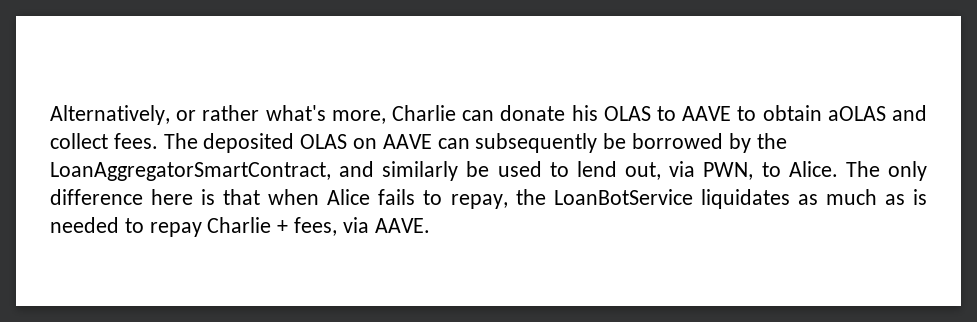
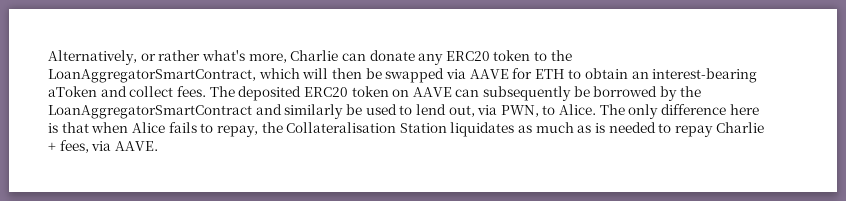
- Alternatively, or rather what's more, Charlie can donate his OLAS to AAVE to obtain aOLAS and collect fees.
+ Alternatively, or rather what's more, Charlie can donate any ERC20 token to the LoanAggregatorSmartContract, which will then be swapped via AAVE for ETH to obtain an interest-bearing aToken and collect fees.
- The deposited OLAS on AAVE can subsequently be borrowed by the LoanAggregatorSmartContract, and similarly be used to lend out, via PWN, to Alice.
+ The deposited ERC20 token on AAVE can subsequently be borrowed by the LoanAggregatorSmartContract and similarly be used to lend out, via PWN, to Alice.
- The only difference here is that when Alice fails to repay, the LoanBotService liquidates as much as is needed to repay Charlie + fees, via AAVE.
+ The only difference here is that when Alice fails to repay, the Collateralisation Station liquidates as much as is needed to repay Charlie + fees, via AAVE.

